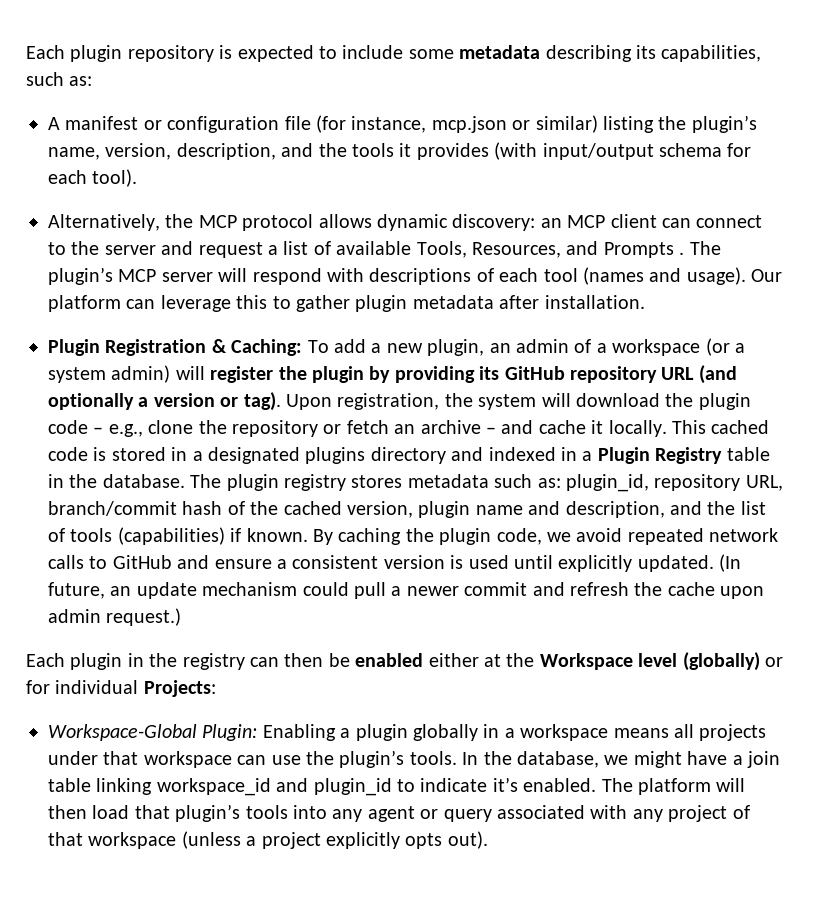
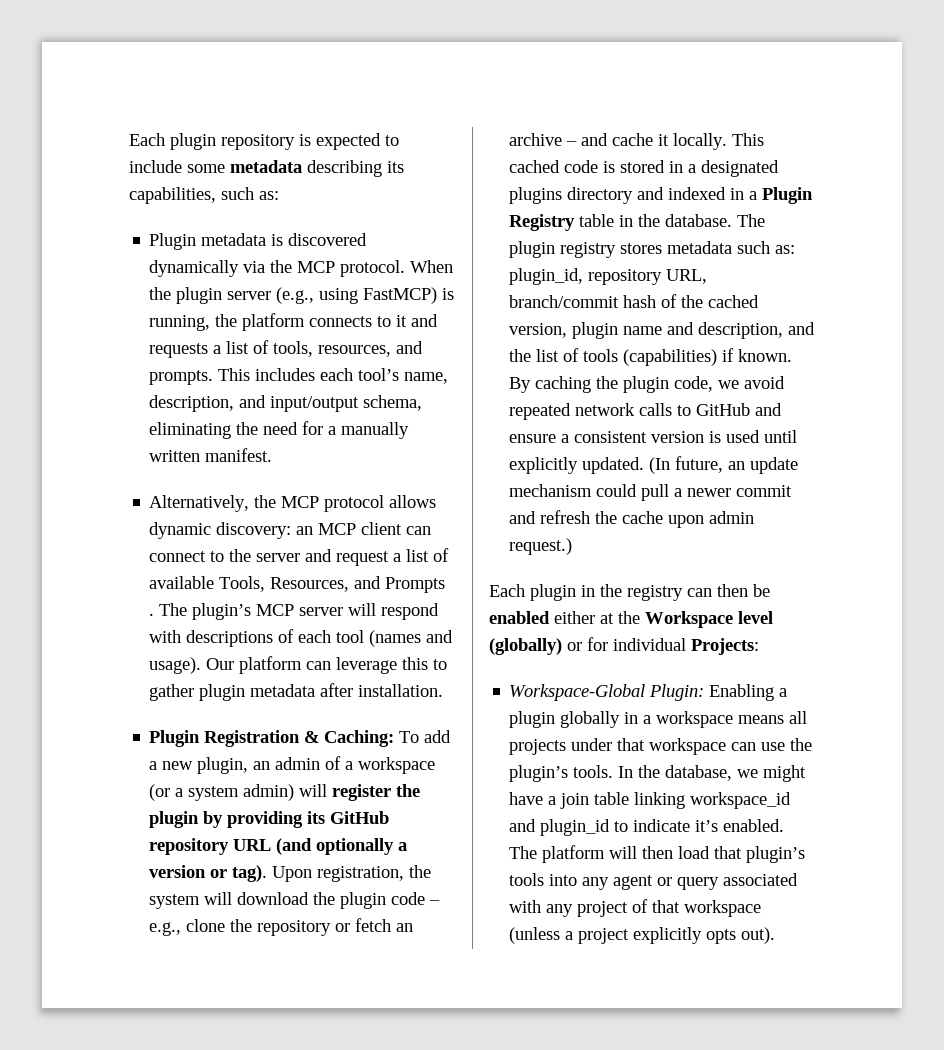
- A manifest or configuration file (for instance, mcp.json or similar) listing the plugin’s name, version, description, and the tools it provides (with input/output schema for each tool).
+ Plugin metadata is discovered dynamically via the MCP protocol. When the plugin server (e.g., using FastMCP) is running, the platform connects to it and requests a list of tools, resources, and prompts. This includes each tool’s name, description, and input/output schema, eliminating the need for a manually written manifest.

